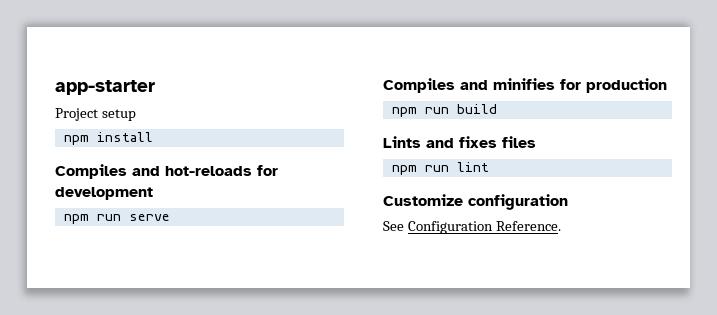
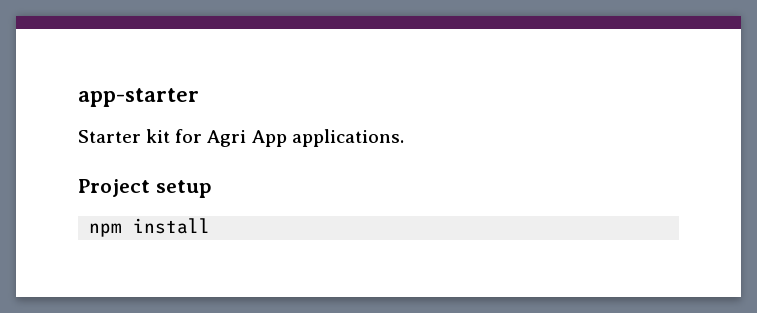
+ Starter kit for Agri App applications.
  Project setup
  npm install
- Compiles and hot-reloads for development
- npm run serve
- Compiles and minifies for production
- npm run build
- Lints and fixes files
- npm run lint
- Customize configuration
- See Configuration Reference.

